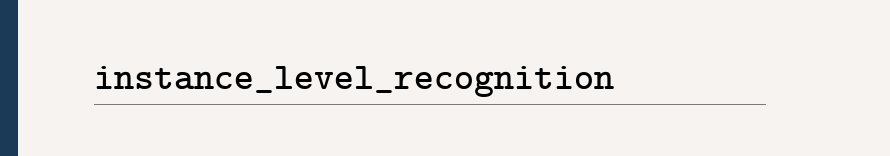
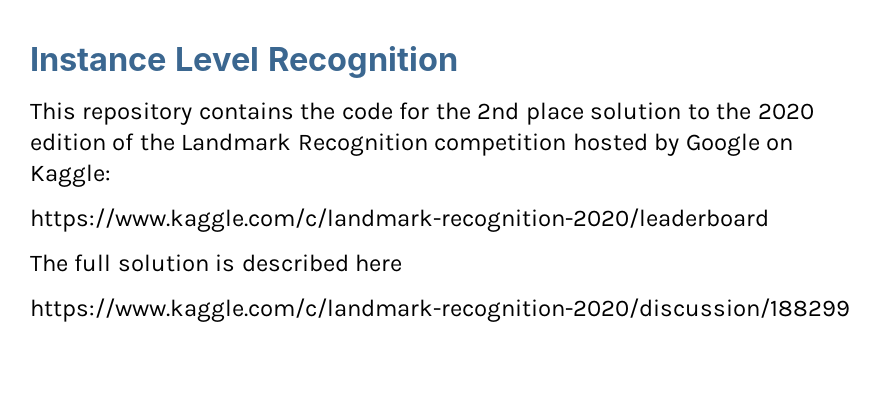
- instance_level_recognition
+ Instance Level Recognition
+ This repository contains the code for the 2nd place solution to the 2020 edition of the Landmark Recognition competition hosted by Google on Kaggle:
+ https://www.kaggle.com/c/landmark-recognition-2020/leaderboard
+ The full solution is described here
+ https://www.kaggle.com/c/landmark-recognition-2020/discussion/188299

